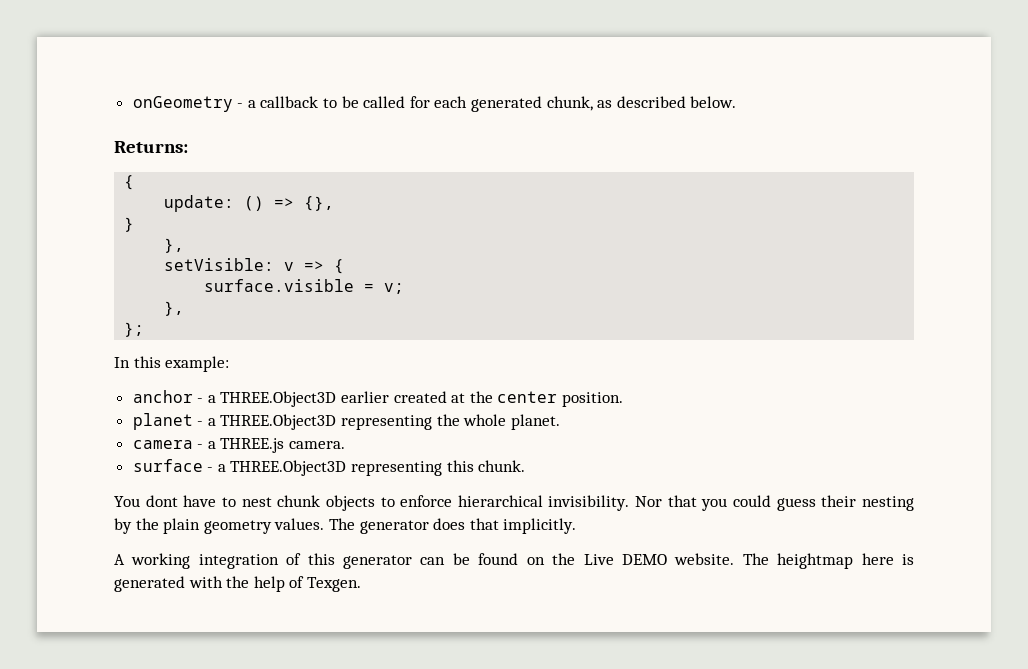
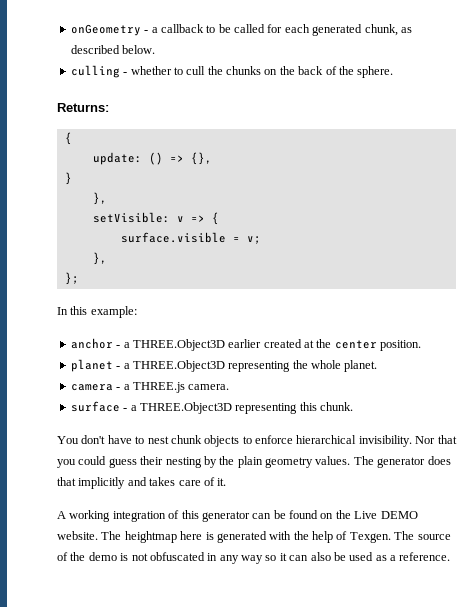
+ culling - whether to cull the chunks on the back of the sphere.
- You dont have to nest chunk objects to enforce hierarchical invisibility.
+ You don't have to nest chunk objects to enforce hierarchical invisibility.
- The generator does that implicitly.
+ The generator does that implicitly and takes care of it.
+ The source of the demo is not obfuscated in any way so it can also be used as a reference.

